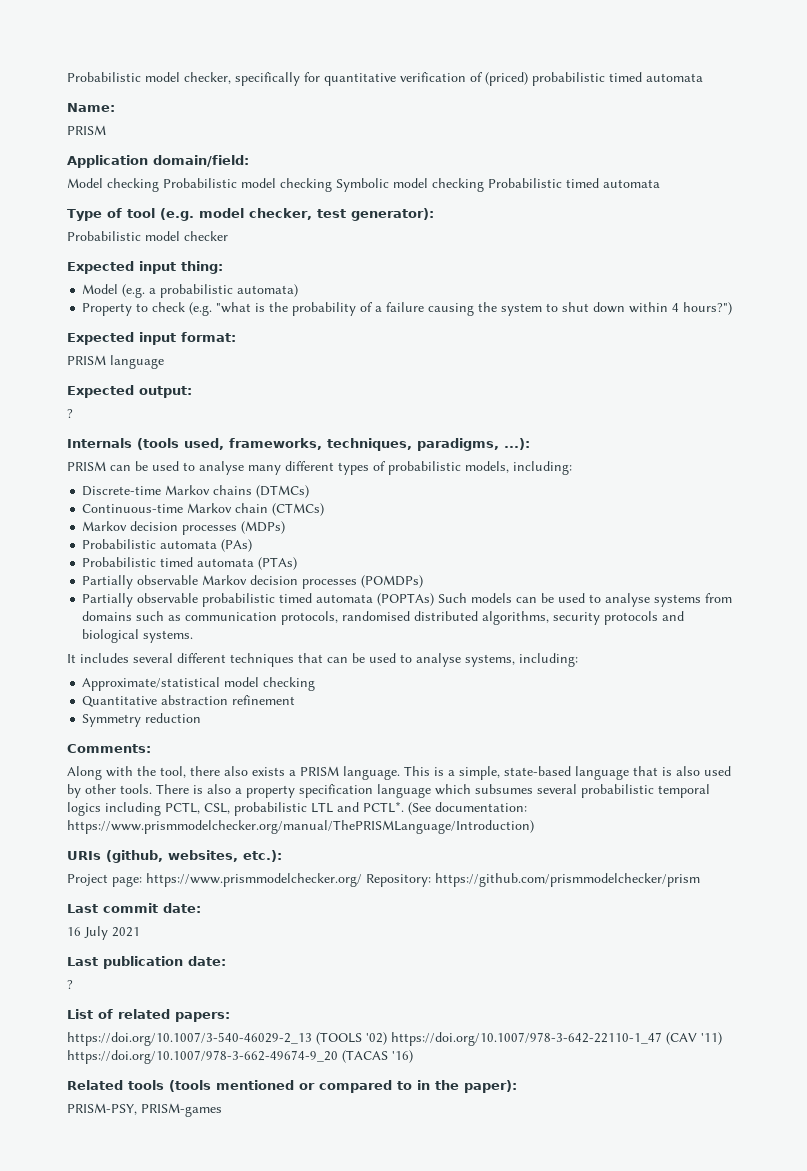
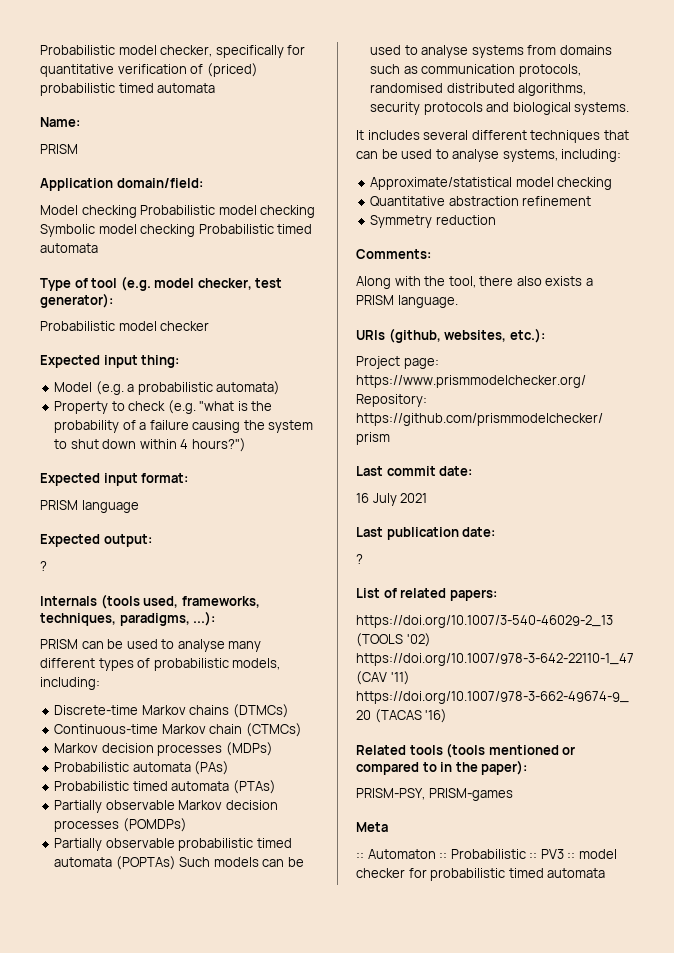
- This is a simple, state-based language that is also used by other tools. There is also a property specification language which subsumes several probabilistic temporal logics including PCTL, CSL, probabilistic LTL and PCTL*. (See documentation: https://www.prismmodelchecker.org/manual/ThePRISMLanguage/Introduction)
+ Meta
+ :: Automaton :: Probabilistic :: PV3 :: model checker for probabilistic timed automata

